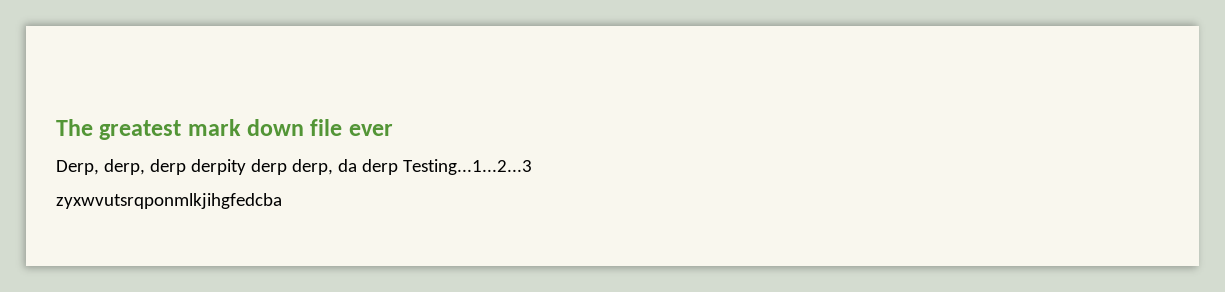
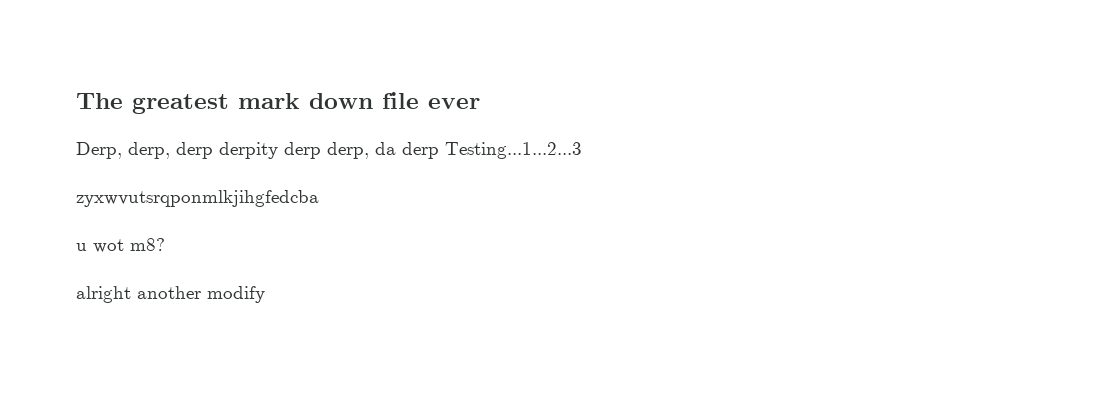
+ u wot m8?
+ alright another modify

